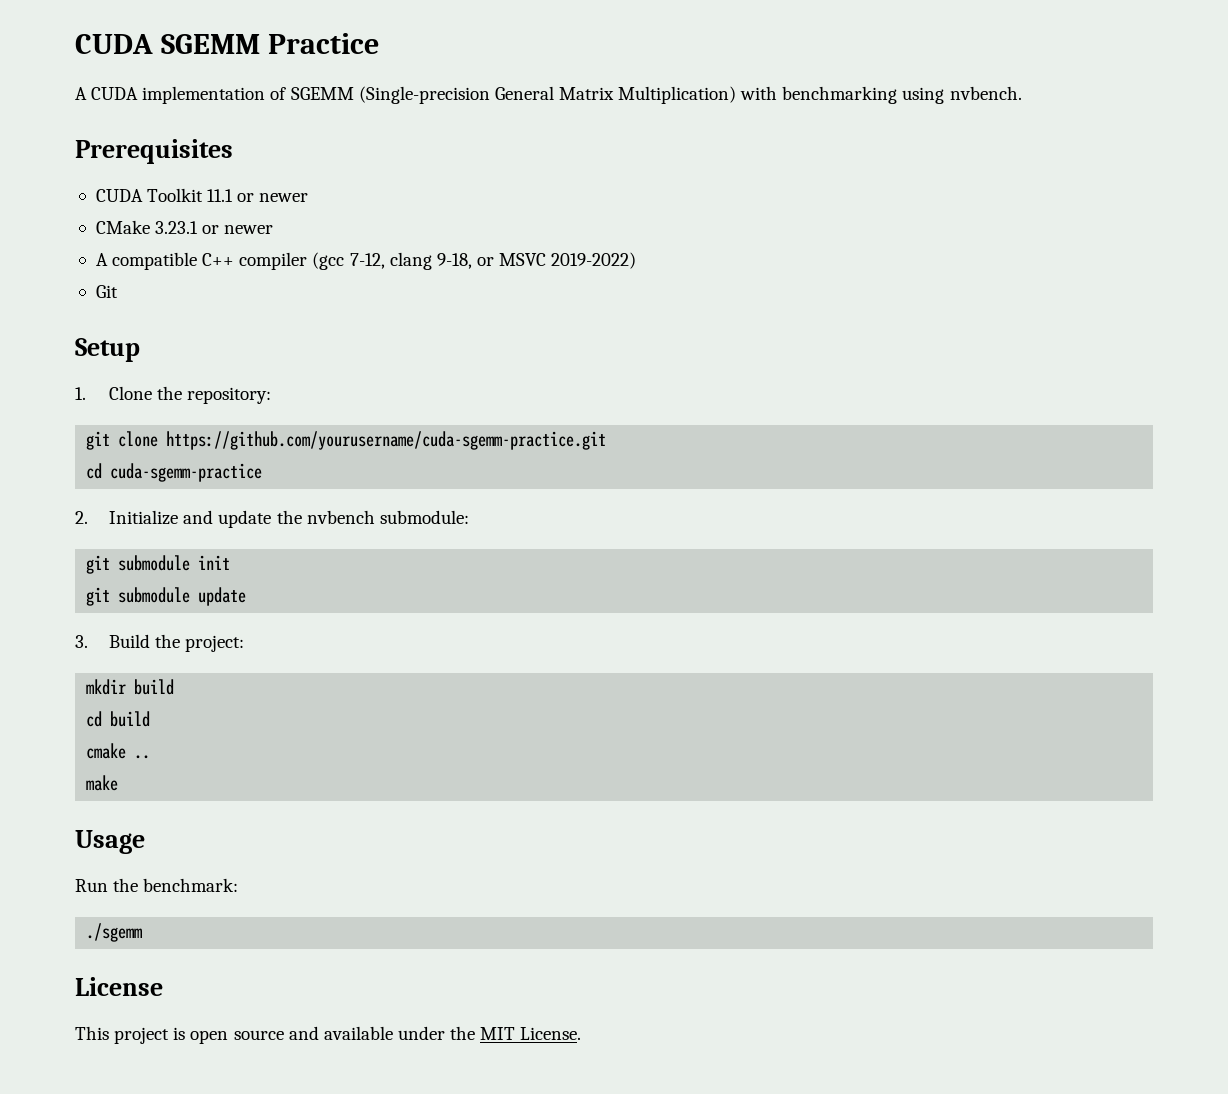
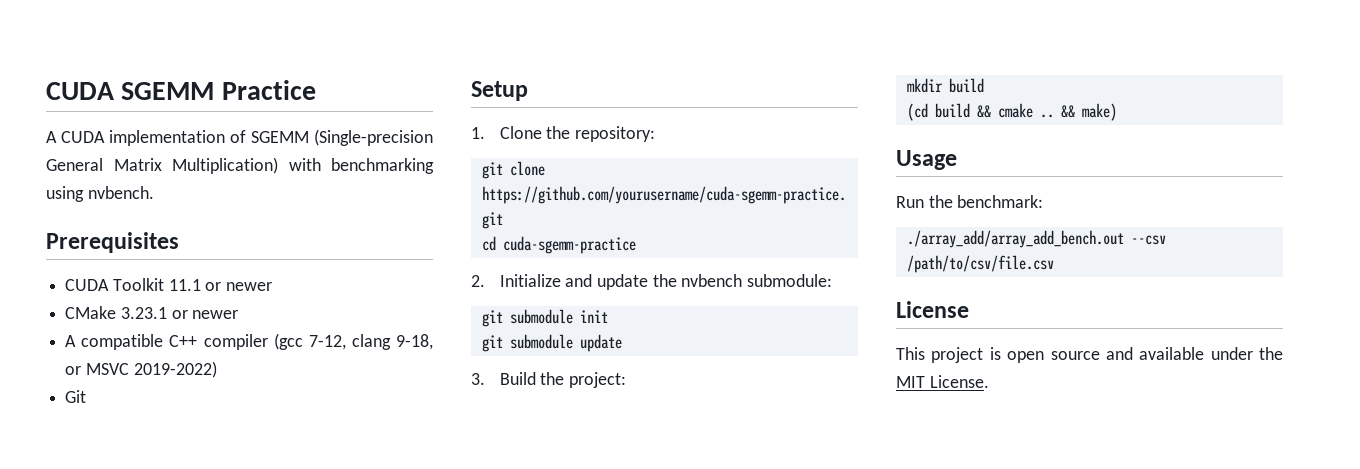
- cd build
- cmake ..
- make
+ (cd build && cmake .. && make)
- ./sgemm
+ ./array_add/array_add_bench.out --csv /path/to/csv/file.csv

